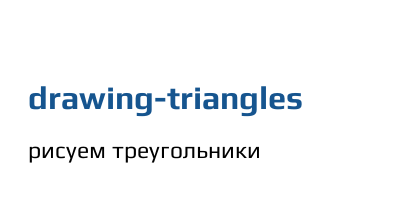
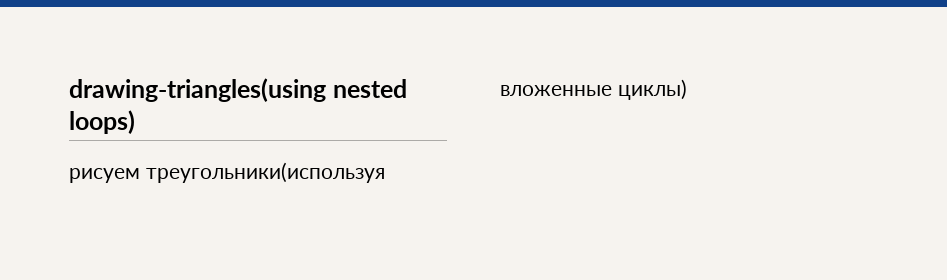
- drawing-triangles
- рисуем треугольники
+ drawing-triangles(using nested loops)
+ рисуем треугольники(используя вложенные циклы)

